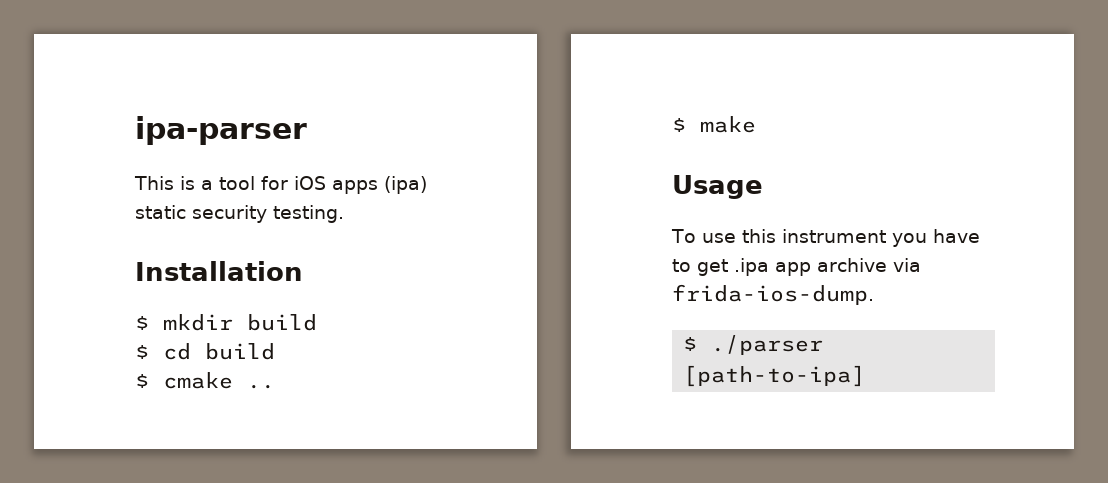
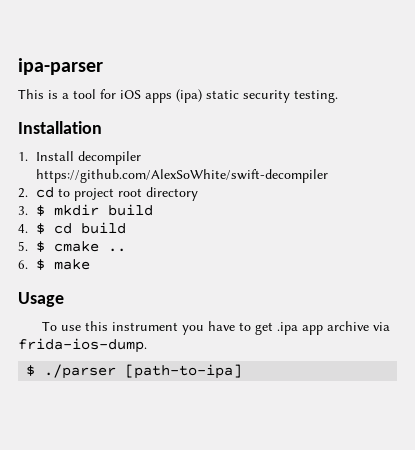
- $ mkdir build
+ 1. Install decompiler https://github.com/AlexSoWhite/swift-decompiler
+ 2. cd to project root directory
+ 3. $ mkdir build
- $ cd build
+ 4. $ cd build
- $ cmake ..
+ 5. $ cmake ..
- $ make
+ 6. $ make

